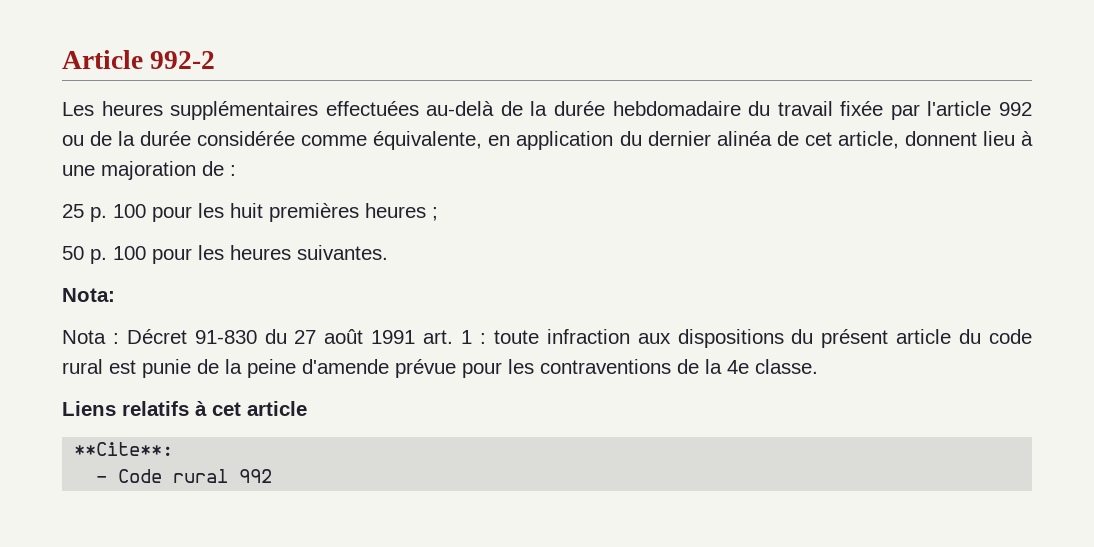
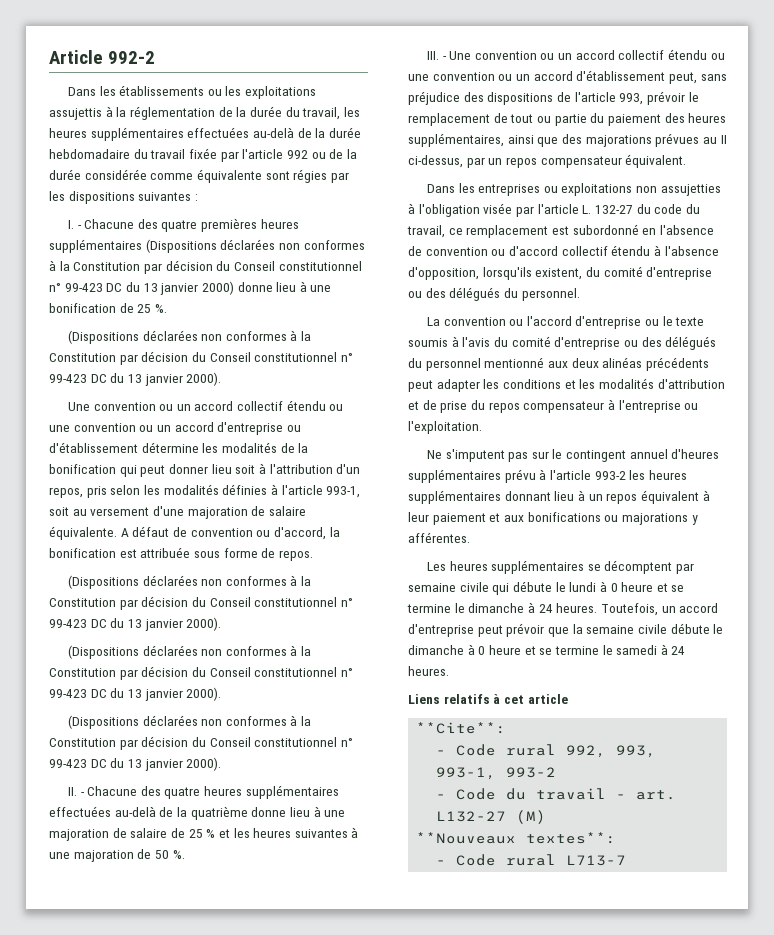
- Les heures supplémentaires effectuées au-delà de la durée hebdomadaire du travail fixée par l'article 992 ou de la durée considérée comme équivalente, en application du dernier alinéa de cet article, donnent lieu à une majoration de :
- 25 p. 100 pour les huit premières heures ;
- 50 p. 100 pour les heures suivantes.
- Nota:
- Nota : Décret 91-830 du 27 août 1991 art. 1 : toute infraction aux dispositions du présent article du code rural est punie de la peine d'amende prévue pour les contraventions de la 4e classe.
+ Dans les établissements ou les exploitations assujettis à la réglementation de la durée du travail, les heures supplémentaires effectuées au-delà de la durée hebdomadaire du travail fixée par l'article 992 ou de la durée considérée comme équivalente sont régies par les dispositions suivantes :
+ I. - Chacune des quatre premières heures supplémentaires (Dispositions déclarées non conformes à la Constitution par décision du Conseil constitutionnel n° 99-423 DC du 13 janvier 2000) donne lieu à une bonification de 25 %.
+ (Dispositions déclarées non conformes à la Constitution par décision du Conseil constitutionnel n° 99-423 DC du 13 janvier 2000).
+ Une convention ou un accord collectif étendu ou une convention ou un accord d'entreprise ou d'établissement détermine les modalités de la bonification qui peut donner lieu soit à l'attribution d'un repos, pris selon les modalités définies à l'article 993-1, soit au versement d'une majoration de salaire équivalente. A défaut de convention ou d'accord, la bonification est attribuée sous forme de repos.
+ (Dispositions déclarées non conformes à la Constitution par décision du Conseil constitutionnel n° 99-423 DC du 13 janvier 2000).
+ (Dispositions déclarées non conformes à la Constitution par décision du Conseil constitutionnel n° 99-423 DC du 13 janvier 2000).
+ (Dispositions déclarées non conformes à la Constitution par décision du Conseil constitutionnel n° 99-423 DC du 13 janvier 2000).
+ II. - Chacune des quatre heures supplémentaires effectuées au-delà de la quatrième donne lieu à une majoration de salaire de 25 % et les heures suivantes à une majoration de 50 %.
+ III. - Une convention ou un accord collectif étendu ou une convention ou un accord d'établissement peut, sans préjudice des dispositions de l'article 993, prévoir le remplacement de tout ou partie du paiement des heures supplémentaires, ainsi que des majorations prévues au II ci-dessus, par un repos compensateur équivalent.
+ Dans les entreprises ou exploitations non assujetties à l'obligation visée par l'article L. 132-27 du code du travail, ce remplacement est subordonné en l'absence de convention ou d'accord collectif étendu à l'absence d'opposition, lorsqu'ils existent, du comité d'entreprise ou des délégués du personnel.
+ La convention ou l'accord d'entreprise ou le texte soumis à l'avis du comité d'entreprise ou des délégués du personnel mentionné aux deux alinéas précédents peut adapter les conditions et les modalités d'attribution et de prise du repos compensateur à l'entreprise ou l'exploitation.
+ Ne s'imputent pas sur le contingent annuel d'heures supplémentaires prévu à l'article 993-2 les heures supplémentaires donnant lieu à un repos équivalent à leur paiement et aux bonifications ou majorations y afférentes.
+ Les heures supplémentaires se décomptent par semaine civile qui débute le lundi à 0 heure et se termine le dimanche à 24 heures. Toutefois, un accord d'entreprise peut prévoir que la semaine civile débute le dimanche à 0 heure et se termine le samedi à 24 heures.
- - Code rural 992
+ - Code rural 992, 993, 993-1, 993-2
+ - Code du travail - art. L132-27 (M)
+ **Nouveaux textes**:
+ - Code rural L713-7

